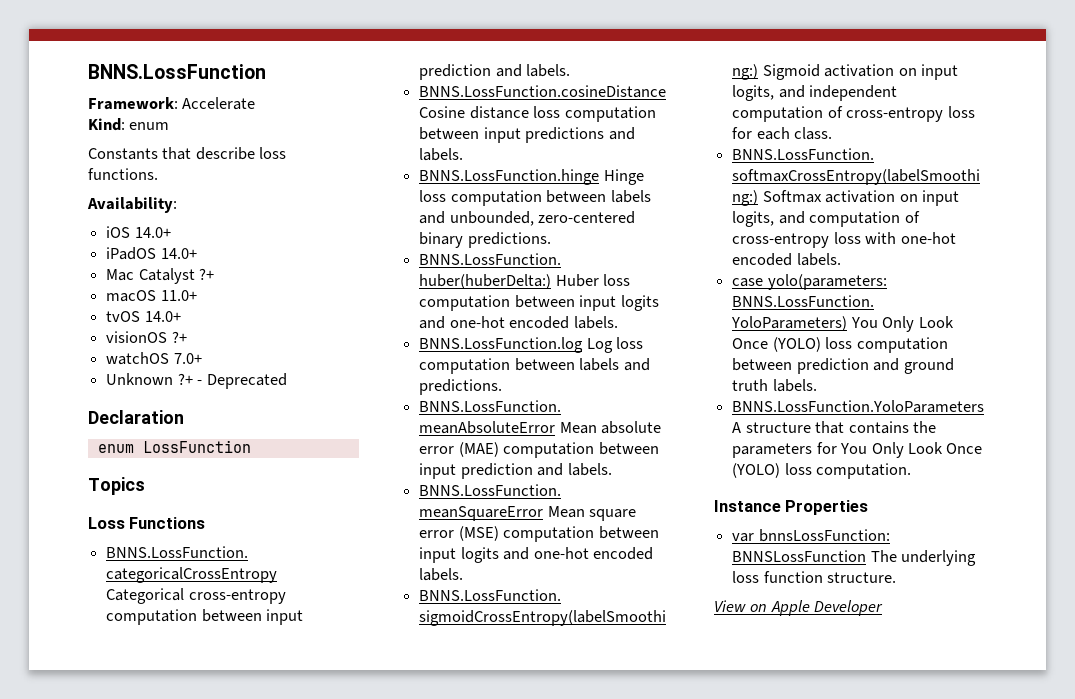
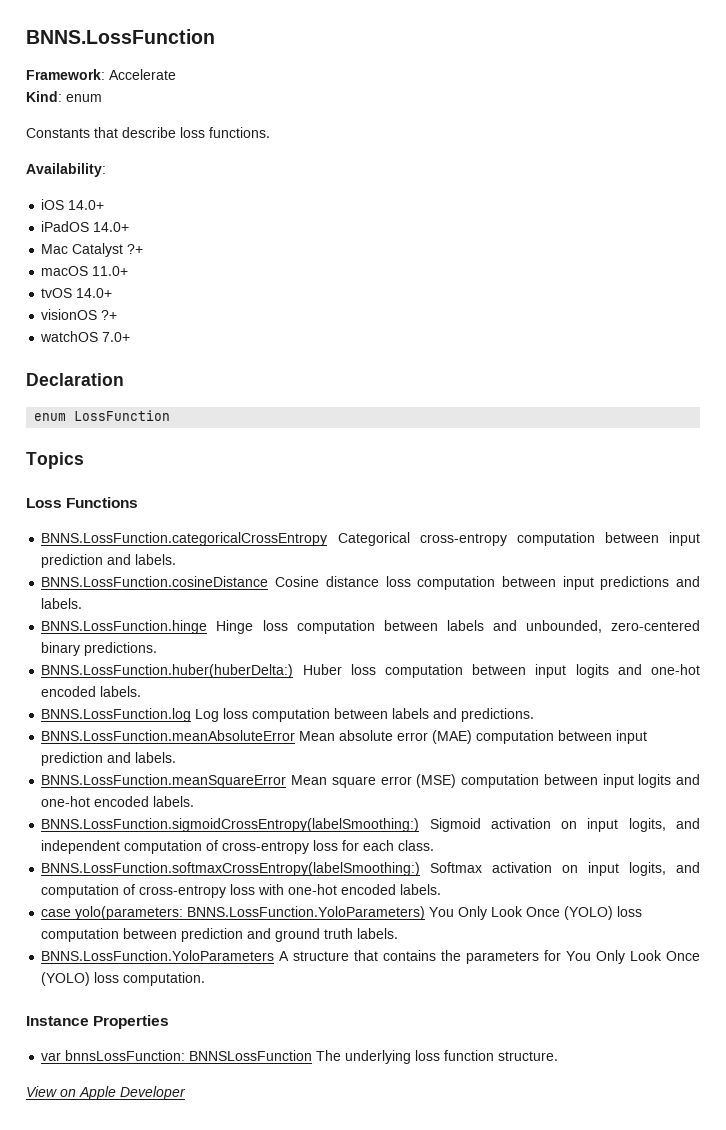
- Unknown ?+ - Deprecated

